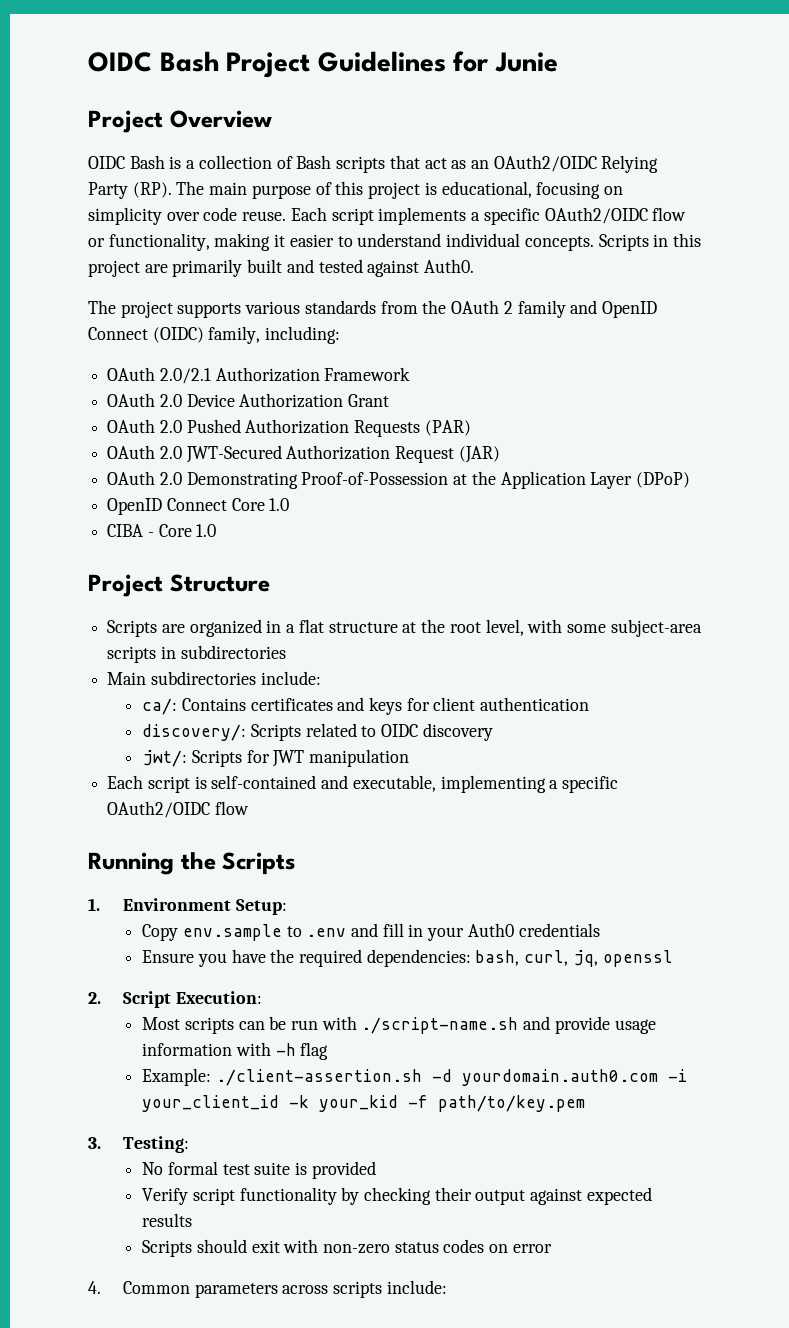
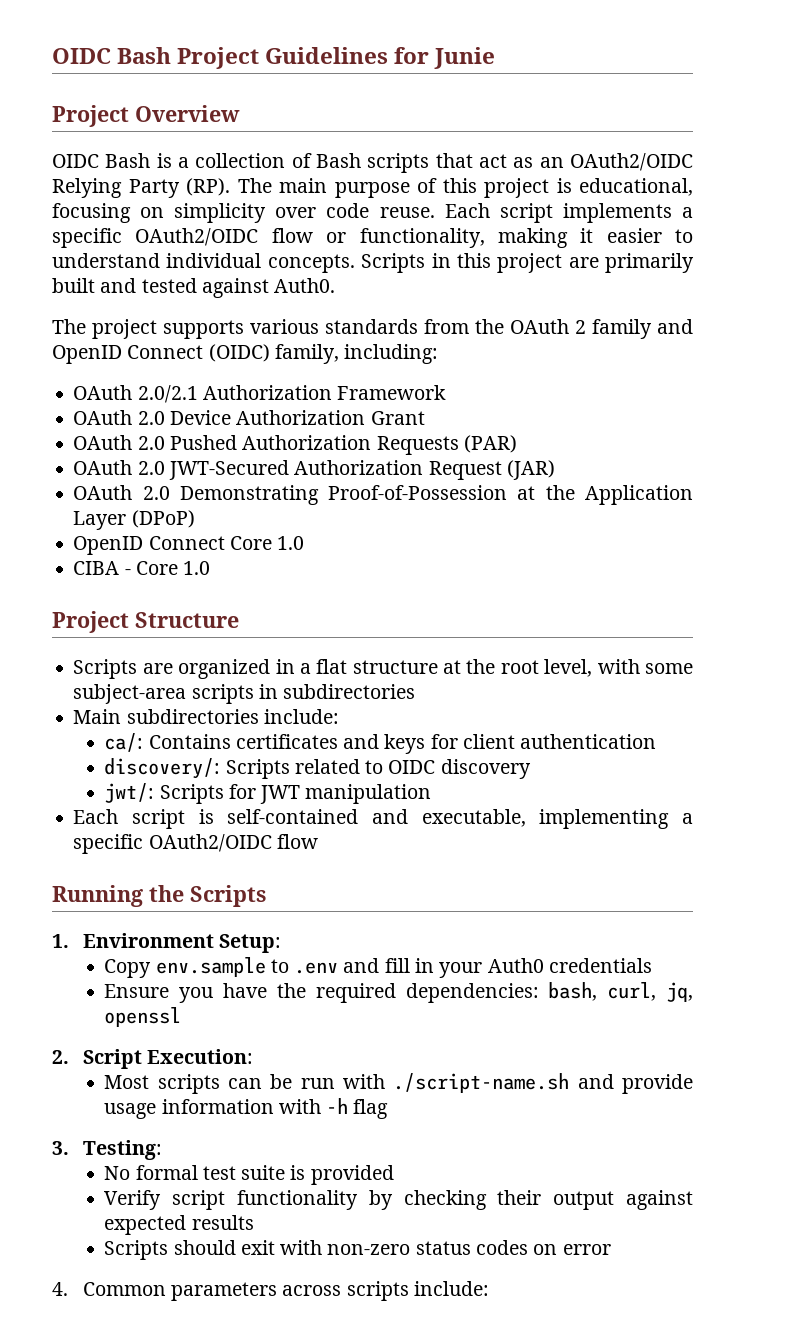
- Example: ./client-assertion.sh -d yourdomain.auth0.com -i your_client_id -k your_kid -f path/to/key.pem

